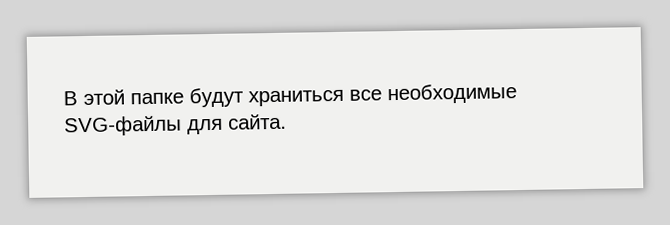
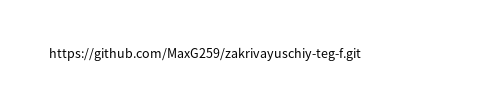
- В этой папке будут храниться все необходимые SVG-файлы для сайта.
+ https://github.com/MaxG259/zakrivayuschiy-teg-f.git

